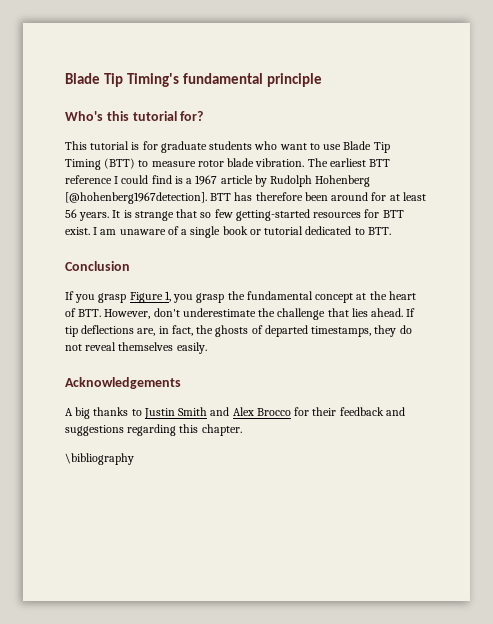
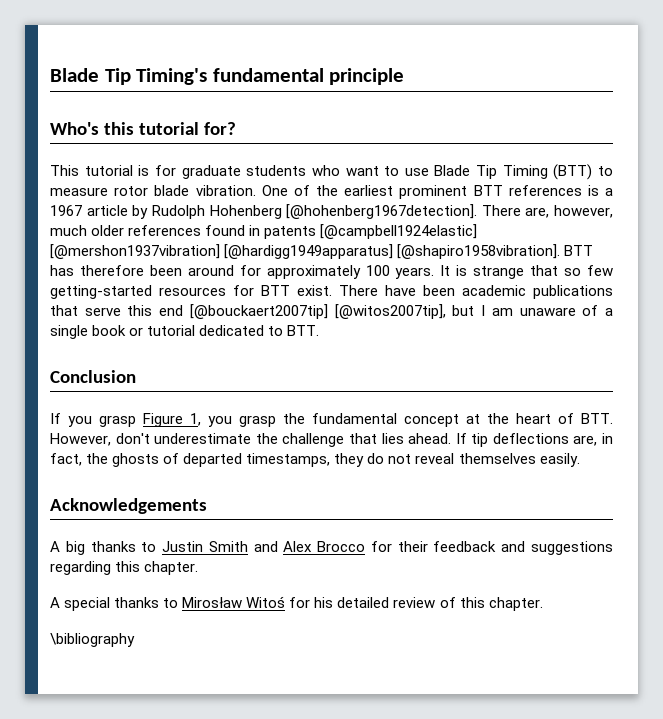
- The earliest BTT reference I could find is a 1967 article by Rudolph Hohenberg [@hohenberg1967detection].
+ One of the earliest prominent BTT references is a 1967 article by Rudolph Hohenberg [@hohenberg1967detection].
+ There are, however, much older references found in patents [@campbell1924elastic] [@mershon1937vibration] [@hardigg1949apparatus] [@shapiro1958vibration].
- BTT has therefore been around for at least 56 years.
+ BTT has therefore been around for approximately 100 years.
- I am unaware of a single book or tutorial dedicated to BTT.
+ There have been academic publications that serve this end [@bouckaert2007tip] [@witos2007tip], but I am unaware of a single book or tutorial dedicated to BTT.
+ A special thanks to Mirosław Witoś for his detailed review of this chapter.

